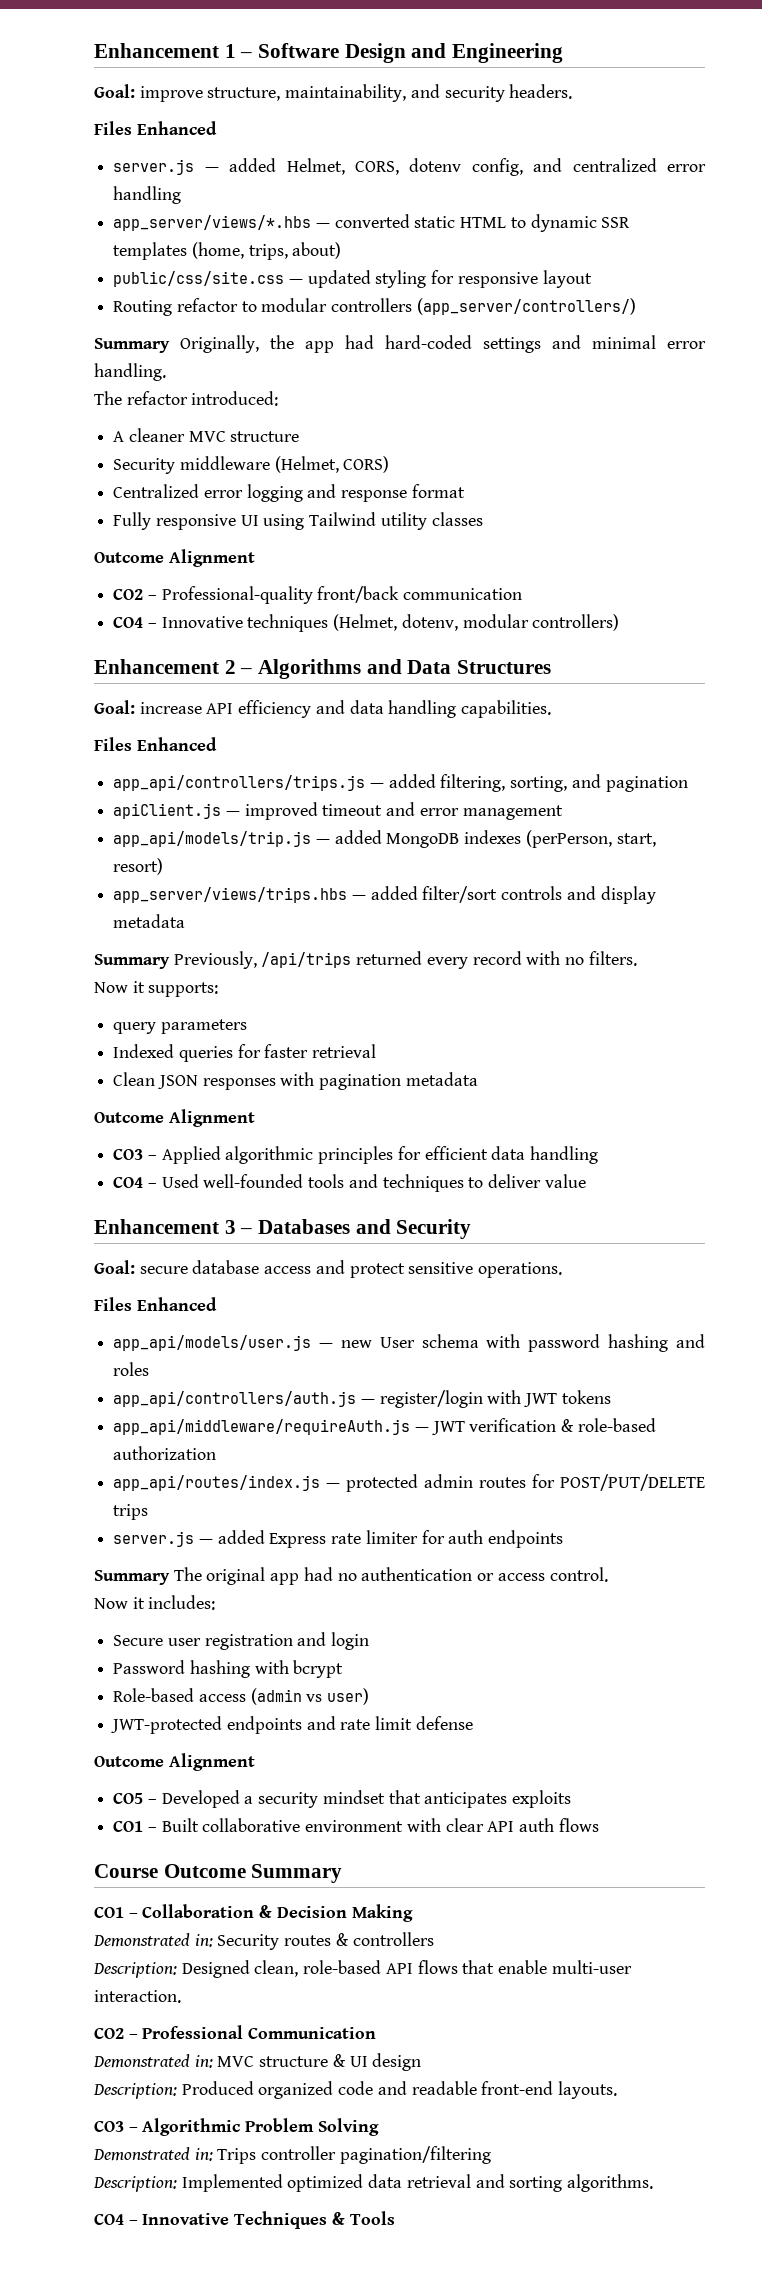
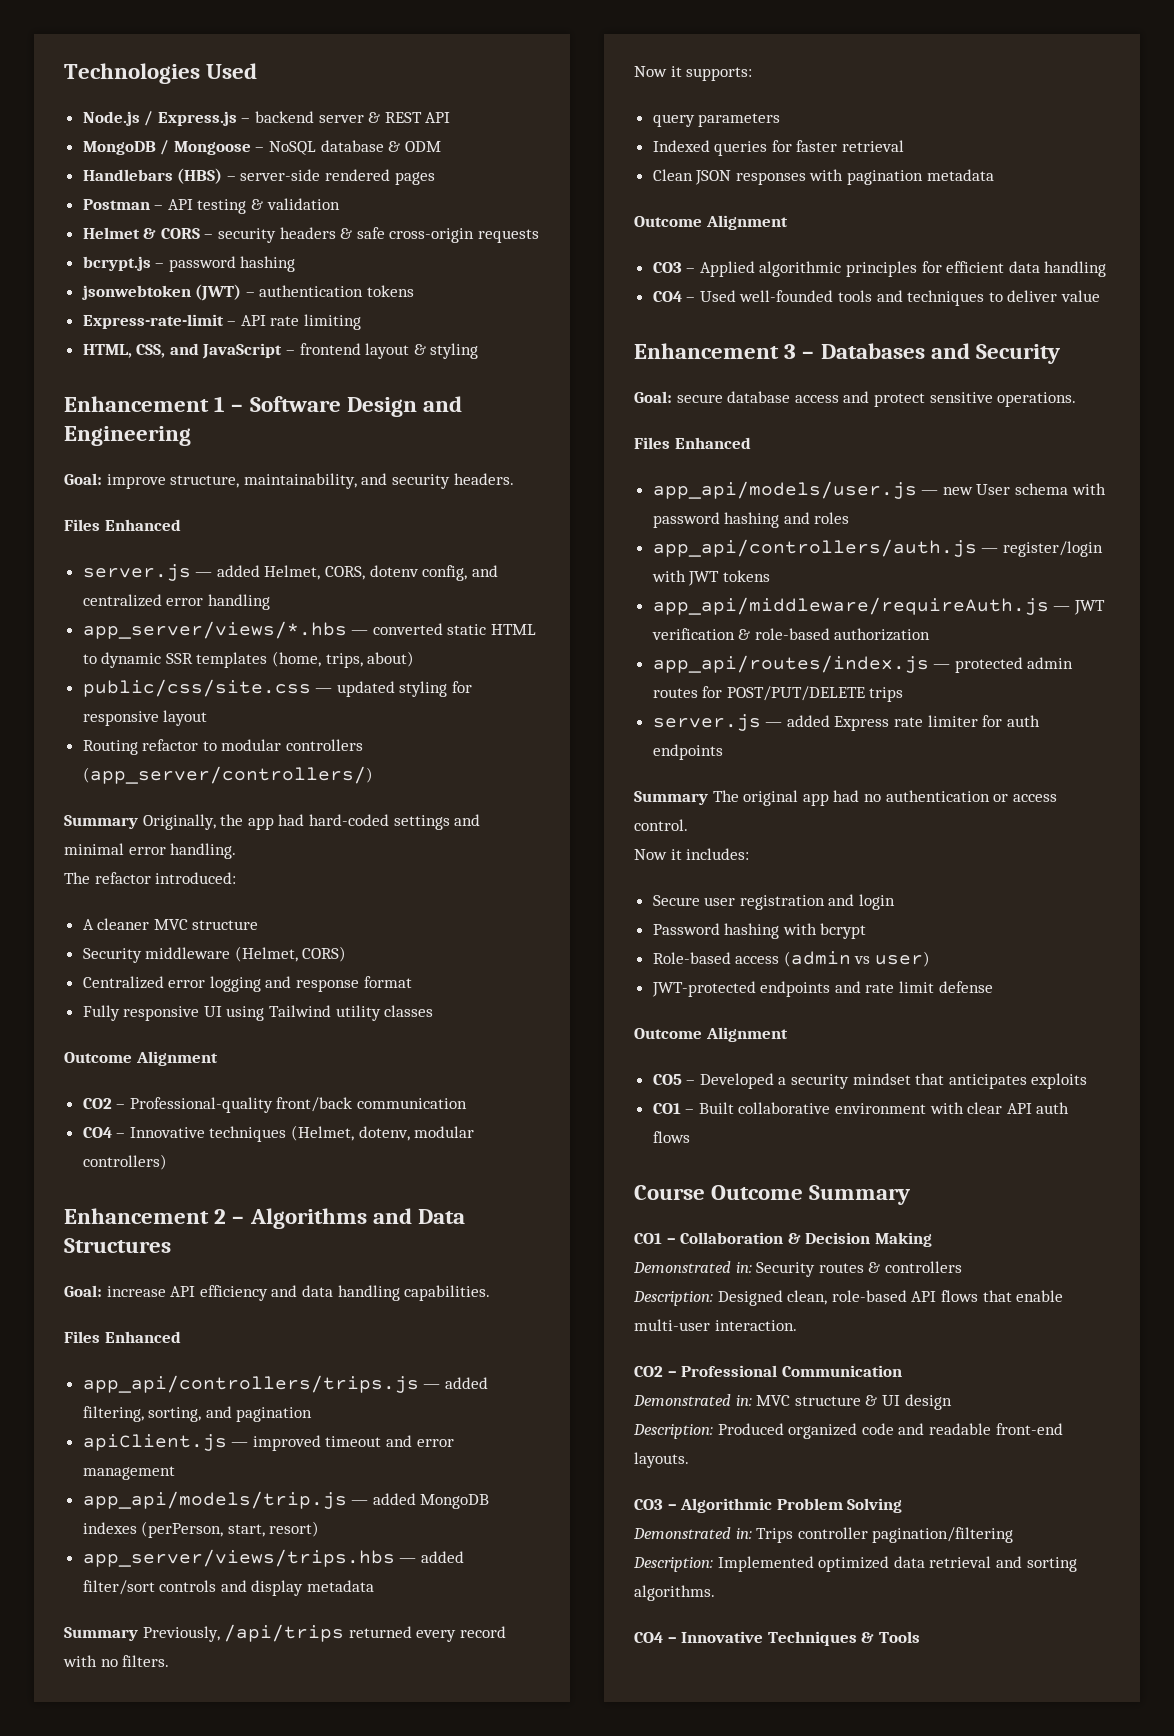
+ Technologies Used
+ Node.js / Express.js – backend server & REST API
+ MongoDB / Mongoose – NoSQL database & ODM
+ Handlebars (HBS) – server-side rendered pages
+ Postman – API testing & validation
+ Helmet & CORS – security headers & safe cross-origin requests
+ bcrypt.js – password hashing
+ jsonwebtoken (JWT) – authentication tokens
+ Express-rate-limit – API rate limiting
+ HTML, CSS, and JavaScript – frontend layout & styling

